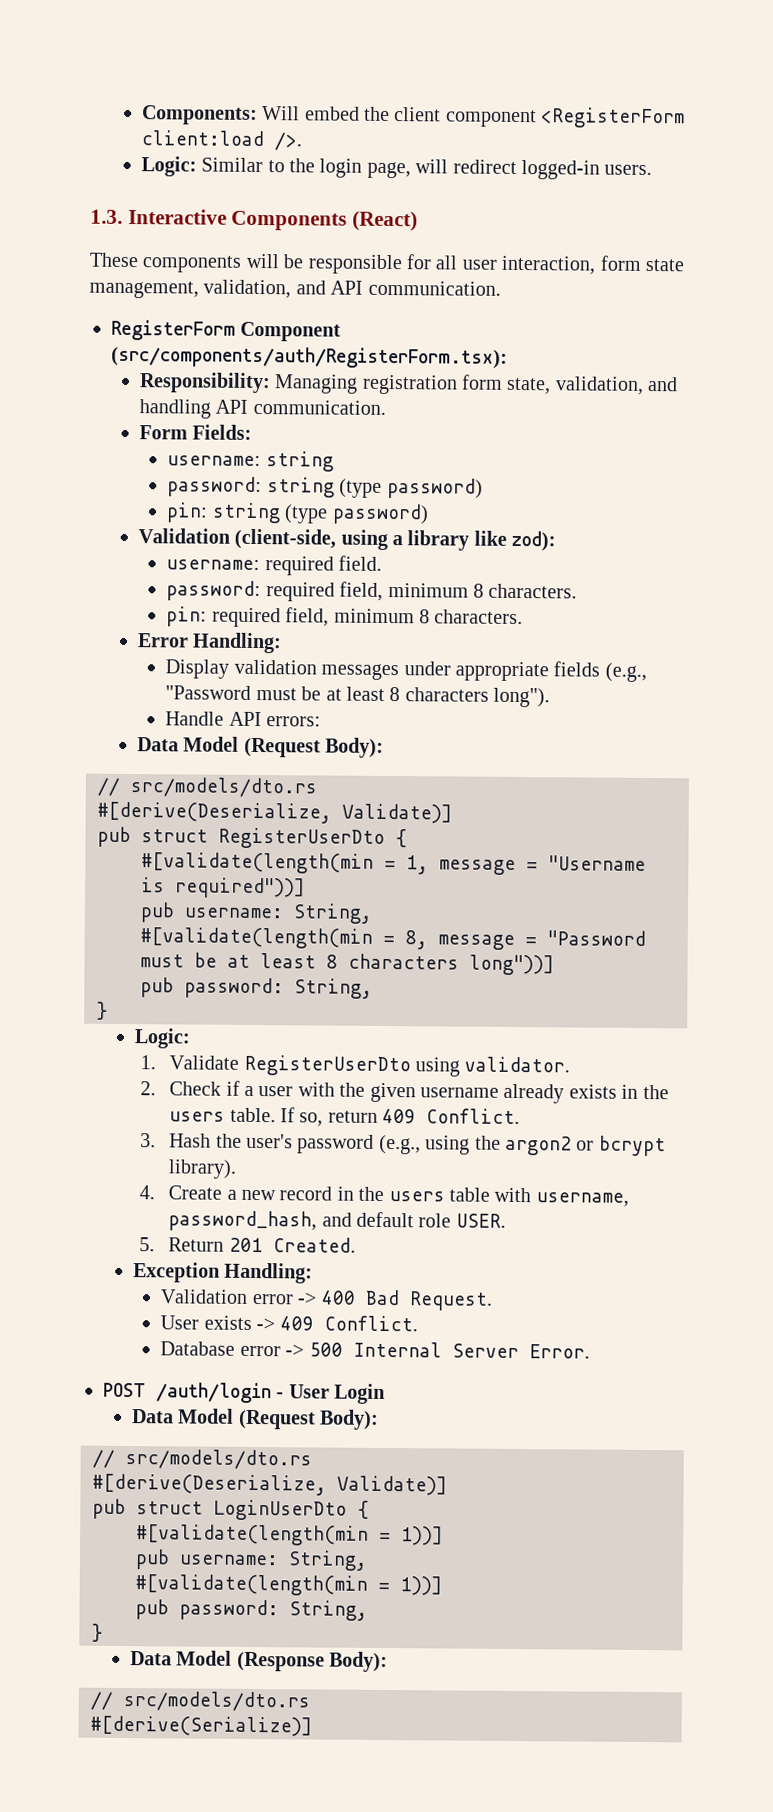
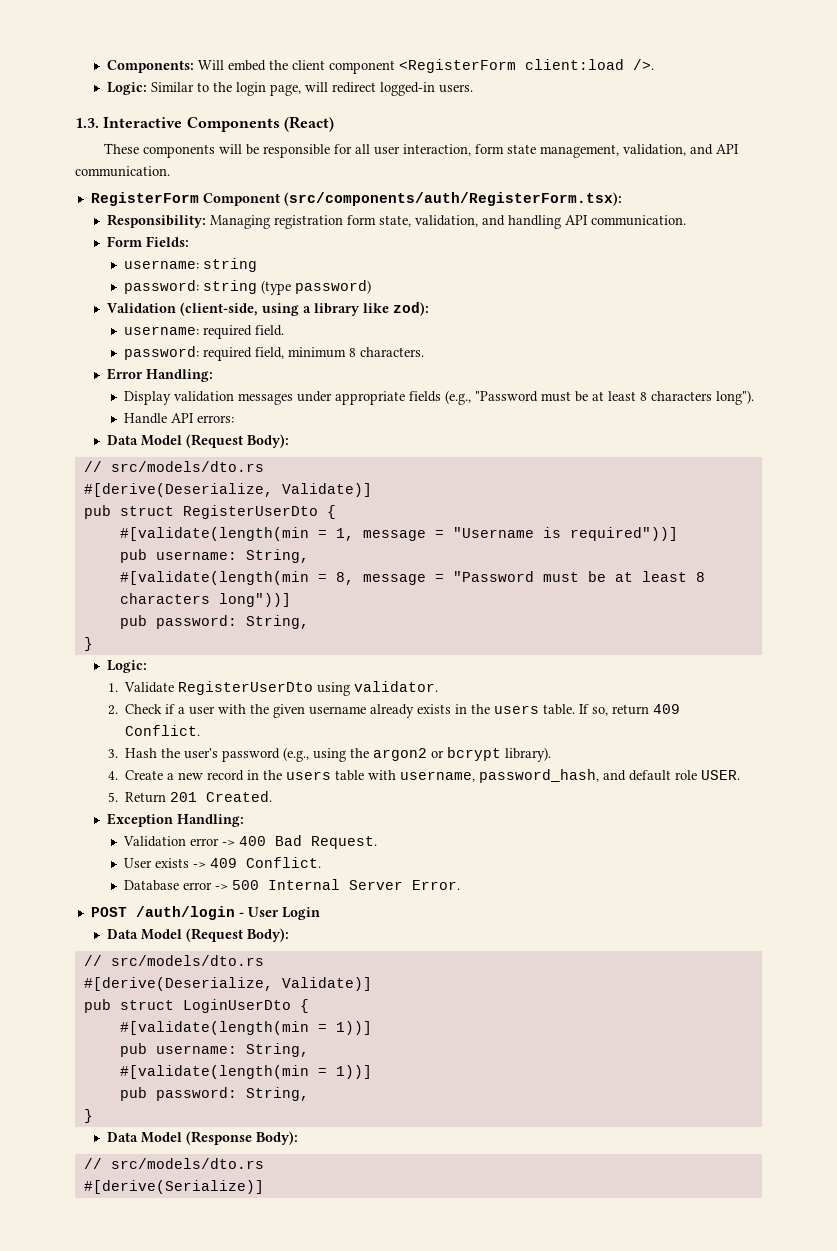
- pin: string (type password)
- pin: required field, minimum 8 characters.

